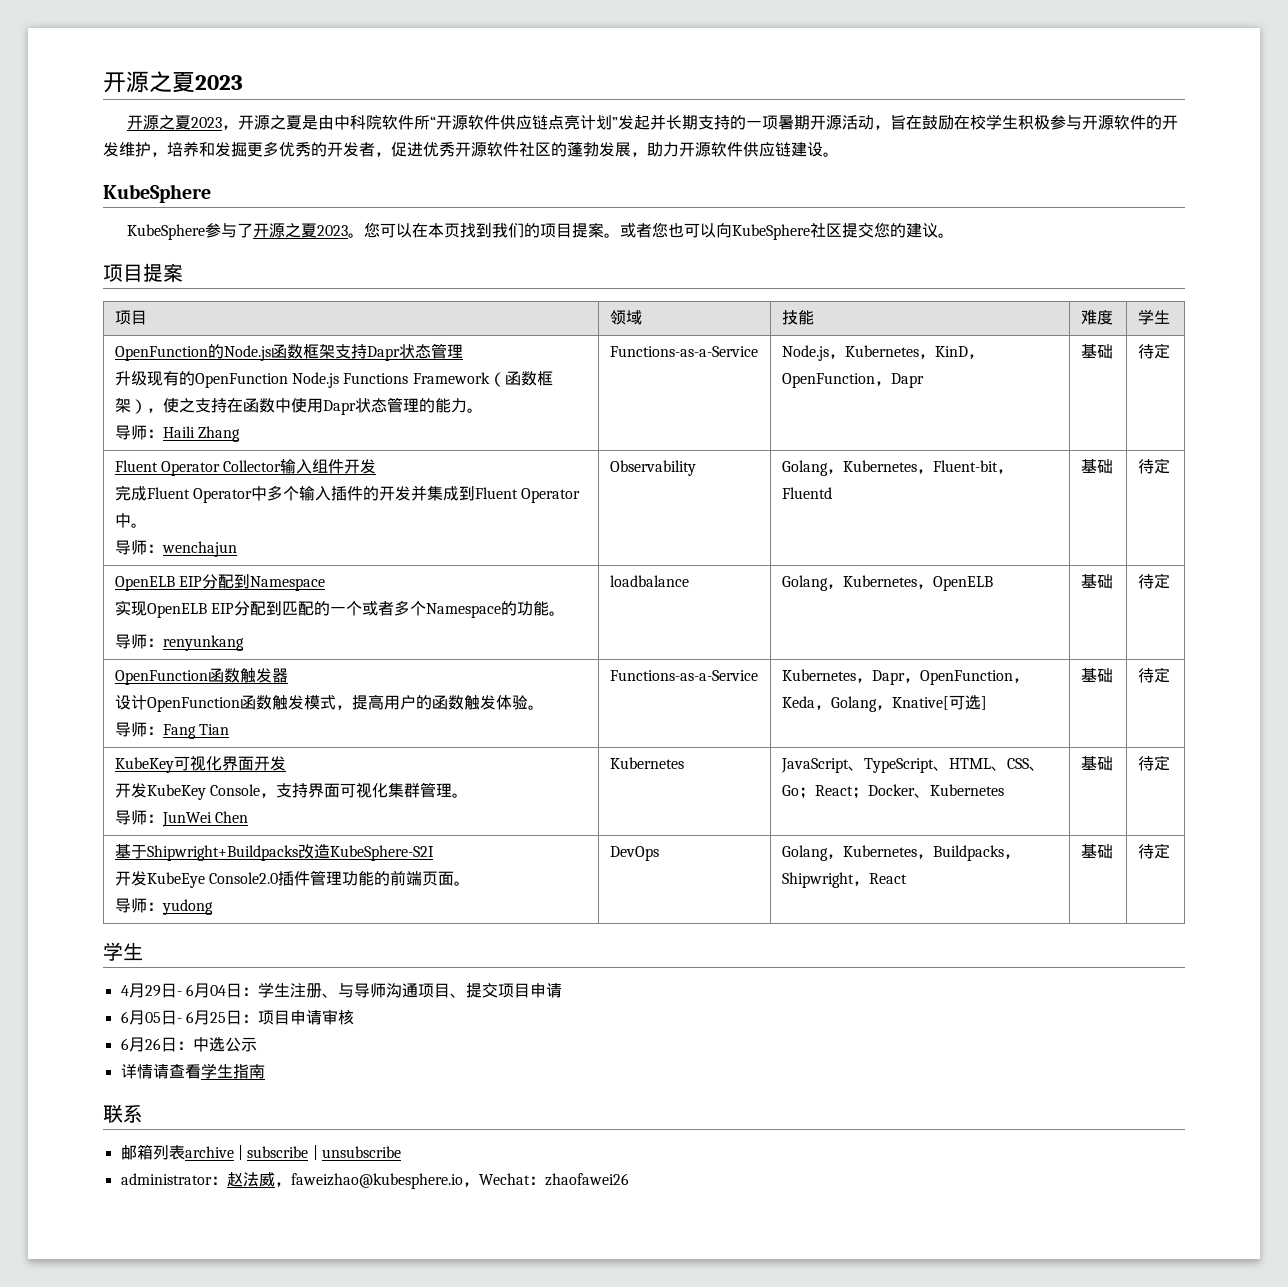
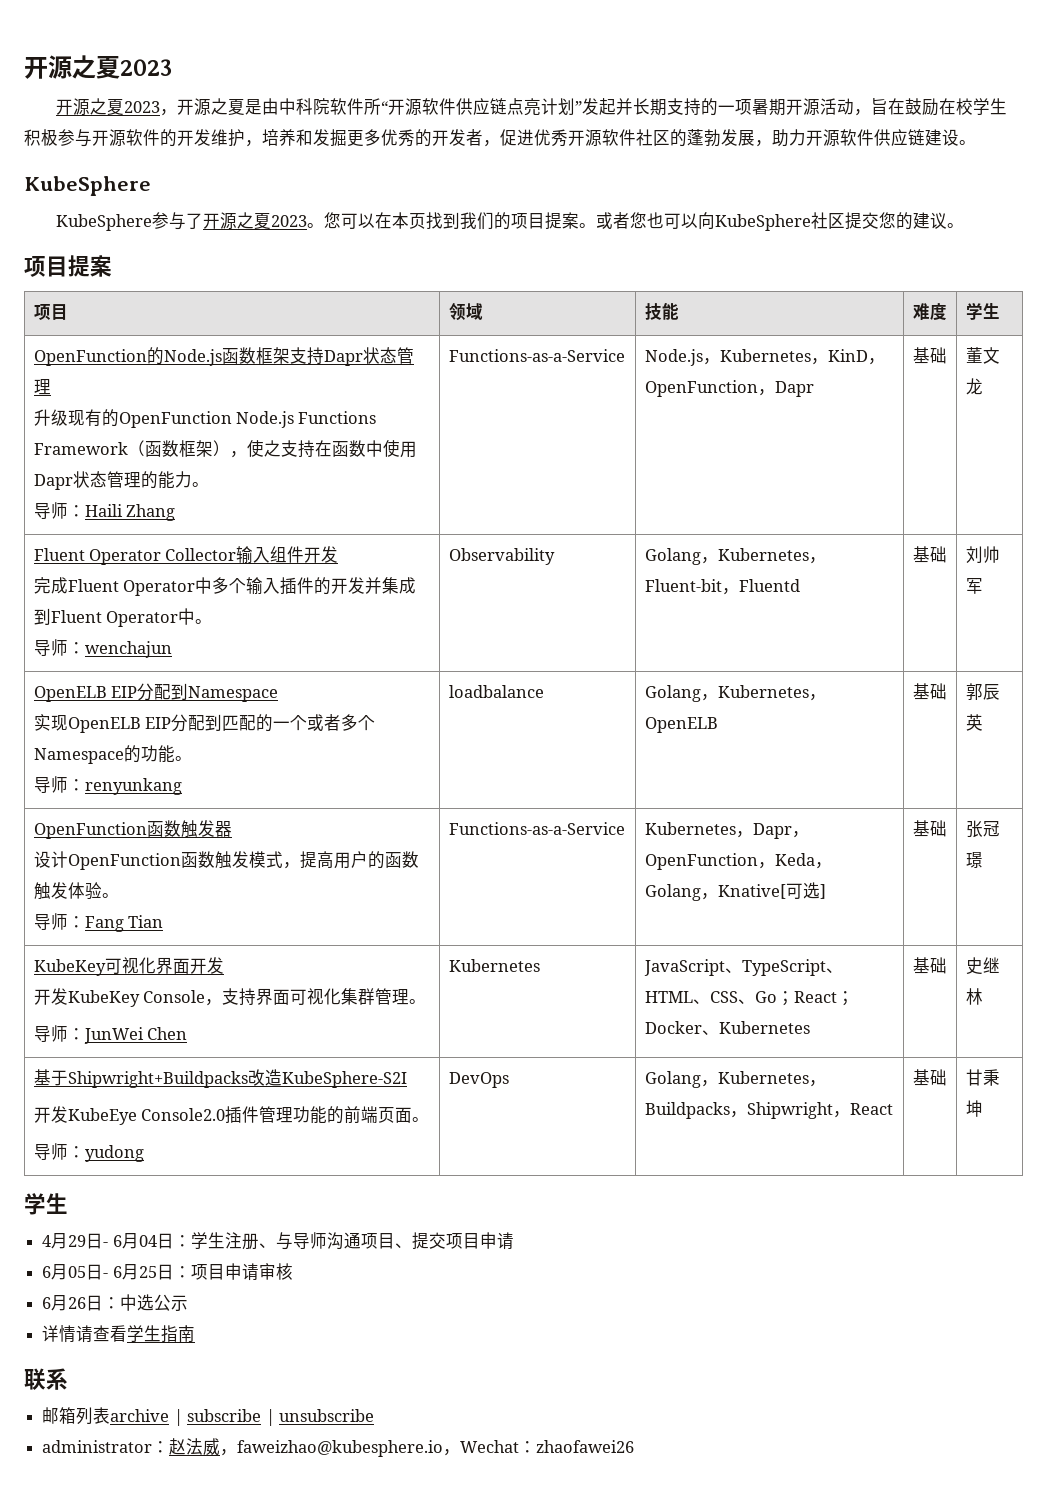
- Node.js，Kubernetes，KinD，OpenFunction，Dapr | 基础 | 待定
+ Node.js，Kubernetes，KinD，OpenFunction，Dapr | 基础 | 董文龙
  Fluent Operator Collector输入组件开发
  完成Fluent Operator中多个输入插件的开发并集成到Fluent Operator中。
- 导师：wenchajun | Observability | Golang，Kubernetes，Fluent-bit，Fluentd | 基础 | 待定
+ 导师：wenchajun | Observability | Golang，Kubernetes，Fluent-bit，Fluentd | 基础 | 刘帅军
  OpenELB EIP分配到Namespace
  实现OpenELB EIP分配到匹配的一个或者多个Namespace的功能。
- 导师：renyunkang | loadbalance | Golang，Kubernetes，OpenELB | 基础 | 待定
+ 导师：renyunkang | loadbalance | Golang，Kubernetes，OpenELB | 基础 | 郭辰英
  OpenFunction函数触发器
  设计OpenFunction函数触发模式，提高用户的函数触发体验。
- 导师：Fang Tian | Functions-as-a-Service | Kubernetes，Dapr，OpenFunction，Keda，Golang，Knative[可选] | 基础 | 待定
+ 导师：Fang Tian | Functions-as-a-Service | Kubernetes，Dapr，OpenFunction，Keda，Golang，Knative[可选] | 基础 | 张冠璟
  KubeKey可视化界面开发
  开发KubeKey Console，支持界面可视化集群管理。
- 导师：JunWei Chen | Kubernetes | JavaScript、TypeScript、HTML、CSS、Go；React；Docker、Kubernetes | 基础 | 待定
+ 导师：JunWei Chen | Kubernetes | JavaScript、TypeScript、HTML、CSS、Go；React；Docker、Kubernetes | 基础 | 史继林
  基于Shipwright+Buildpacks改造KubeSphere-S2I
  开发KubeEye Console2.0插件管理功能的前端页面。
- 导师：yudong | DevOps | Golang，Kubernetes，Buildpacks，Shipwright，React | 基础 | 待定
+ 导师：yudong | DevOps | Golang，Kubernetes，Buildpacks，Shipwright，React | 基础 | 甘秉坤

